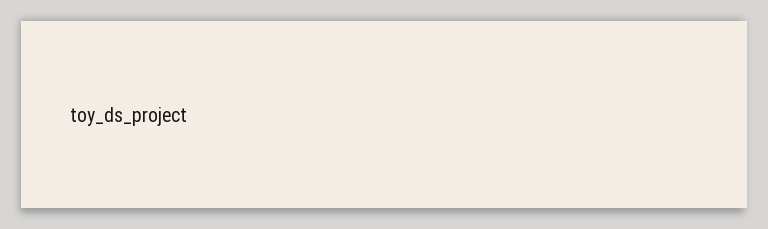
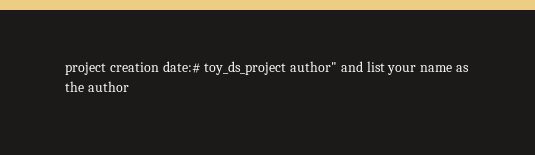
- toy_ds_project
+ project creation date:# toy_ds_project author" and list your name as the author

